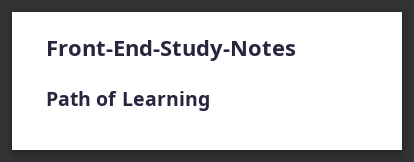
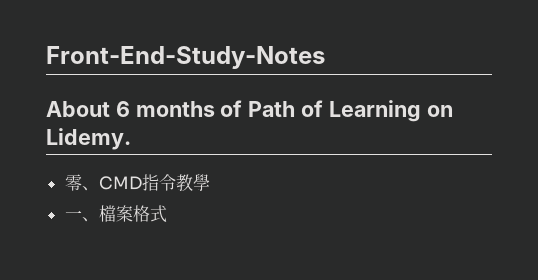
- Path of Learning
+ About 6 months of Path of Learning on Lidemy.
+ 零、CMD指令教學
+ 一、檔案格式

